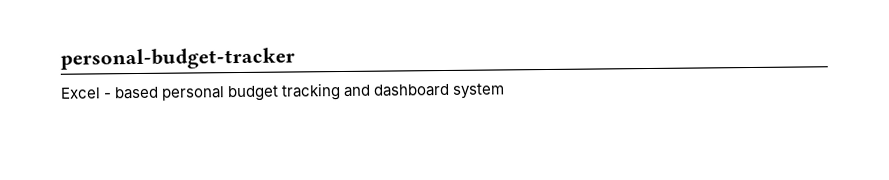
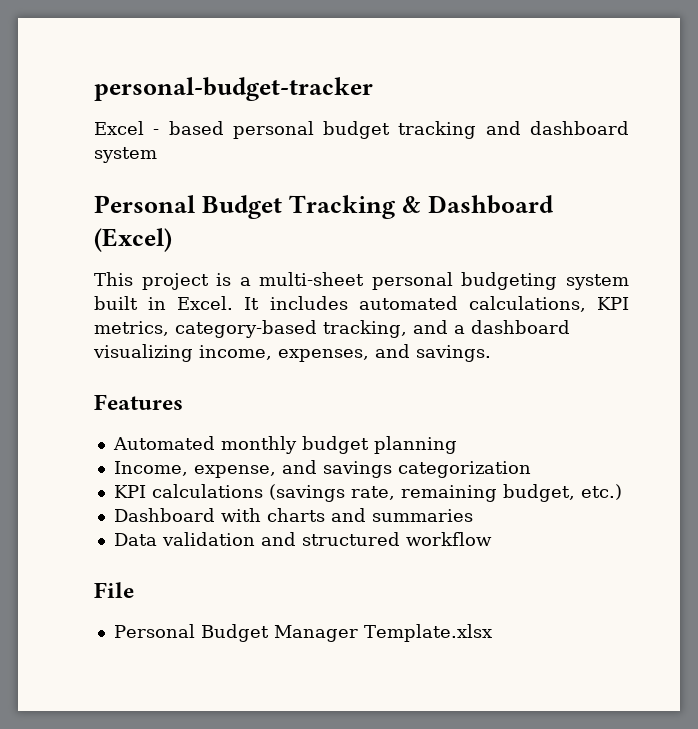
+ Personal Budget Tracking & Dashboard (Excel)
+ This project is a multi-sheet personal budgeting system built in Excel. It includes automated calculations, KPI metrics, category-based tracking, and a dashboard visualizing income, expenses, and savings.
+ Features
+ Automated monthly budget planning
+ Income, expense, and savings categorization
+ KPI calculations (savings rate, remaining budget, etc.)
+ Dashboard with charts and summaries
+ Data validation and structured workflow
+ File
+ Personal Budget Manager Template.xlsx

